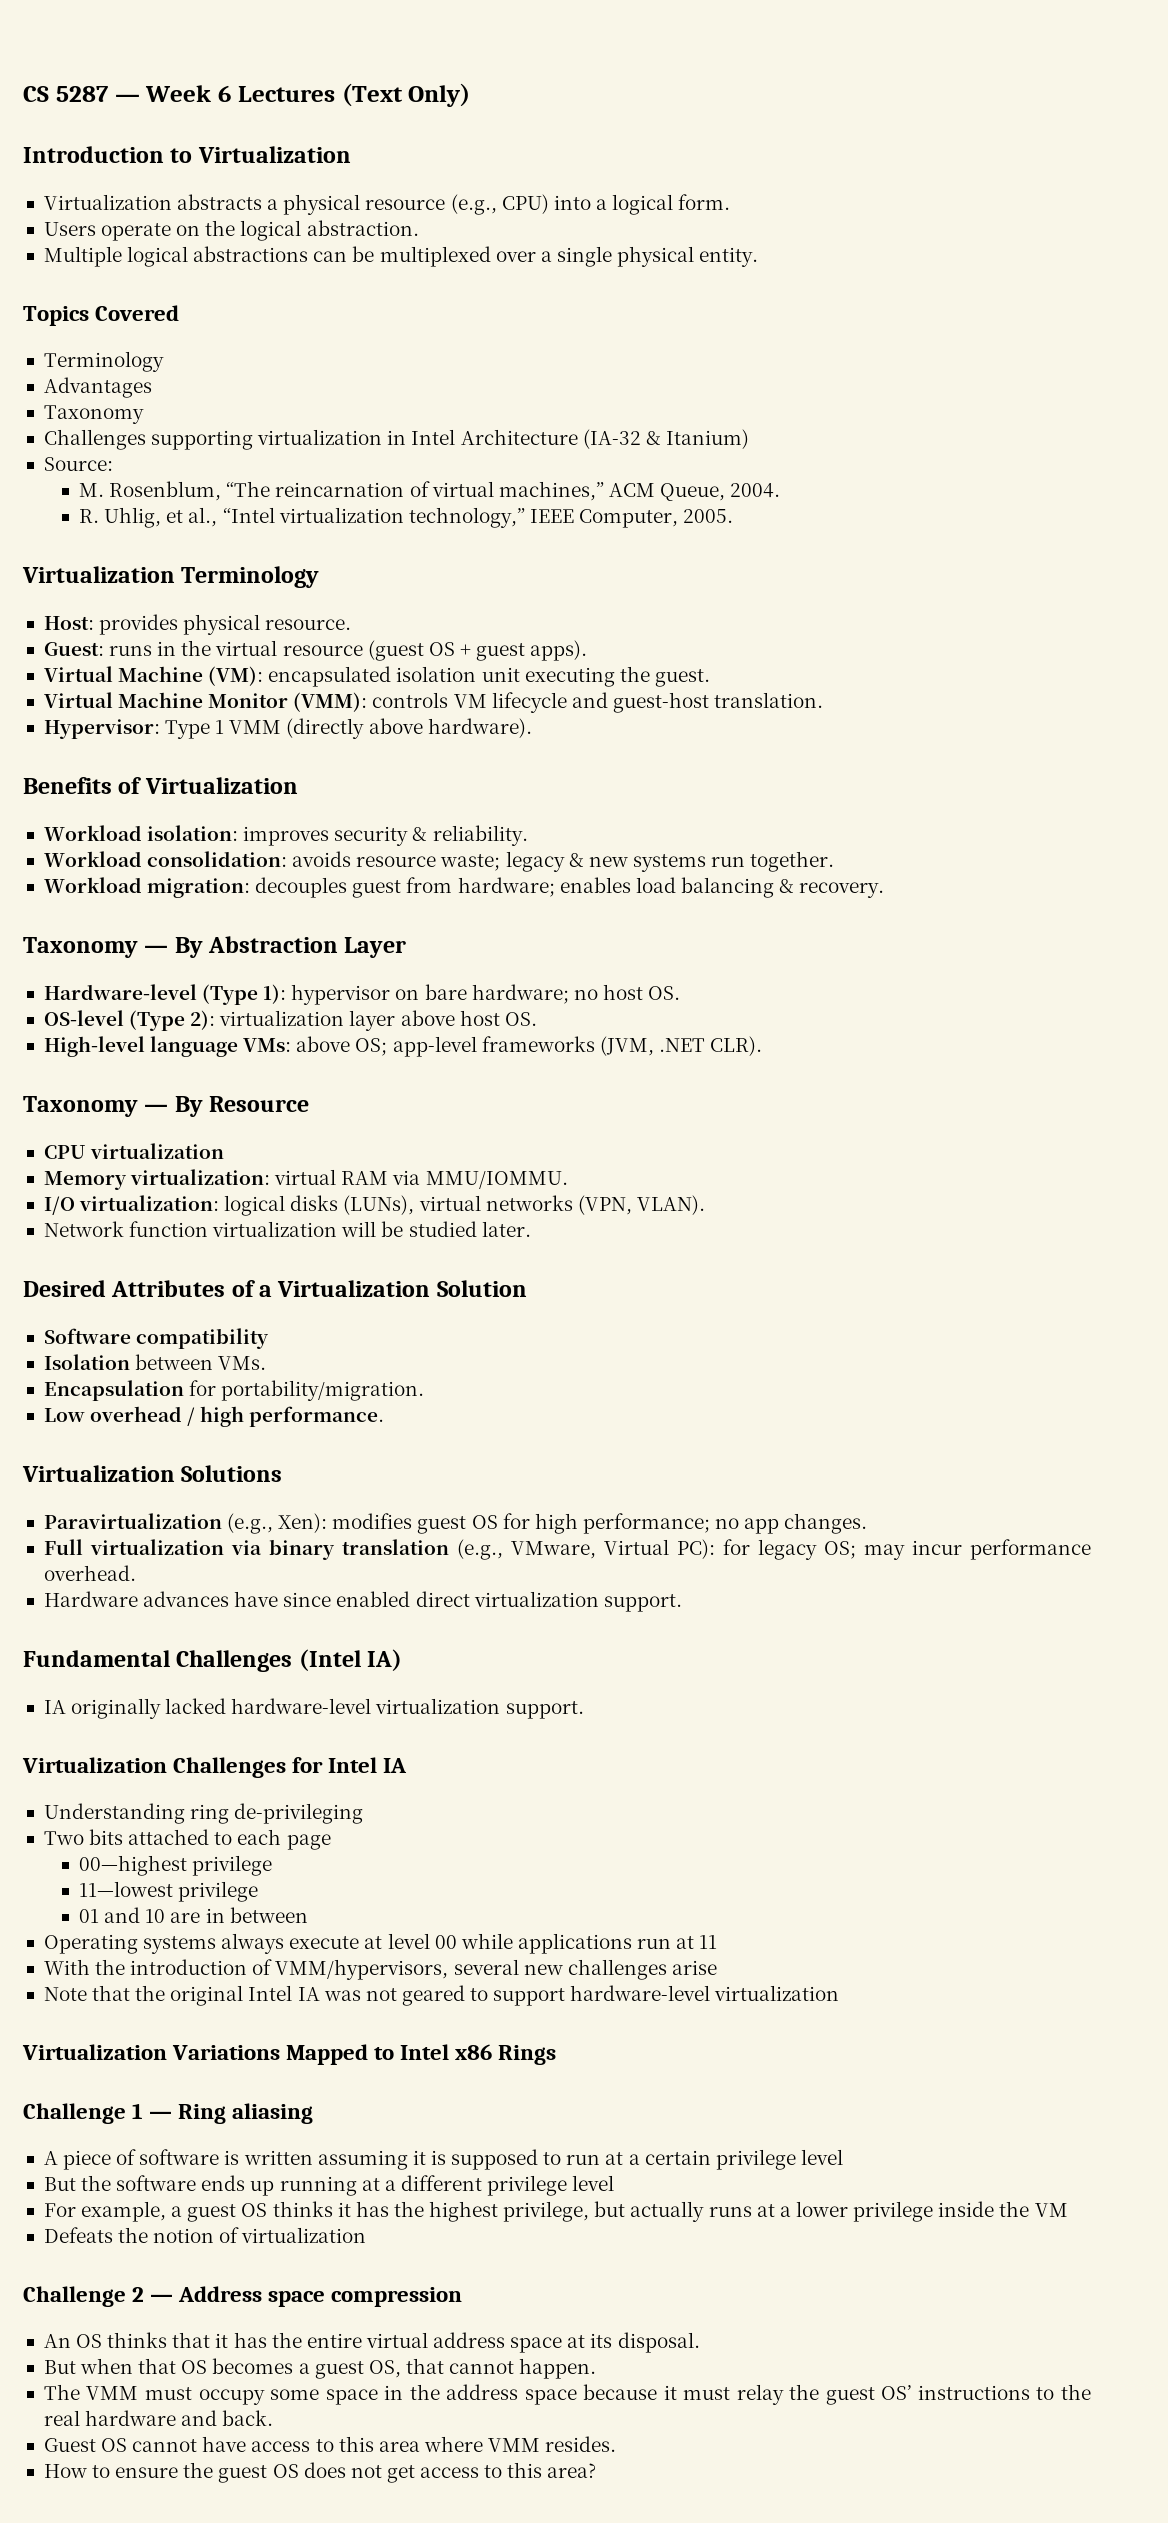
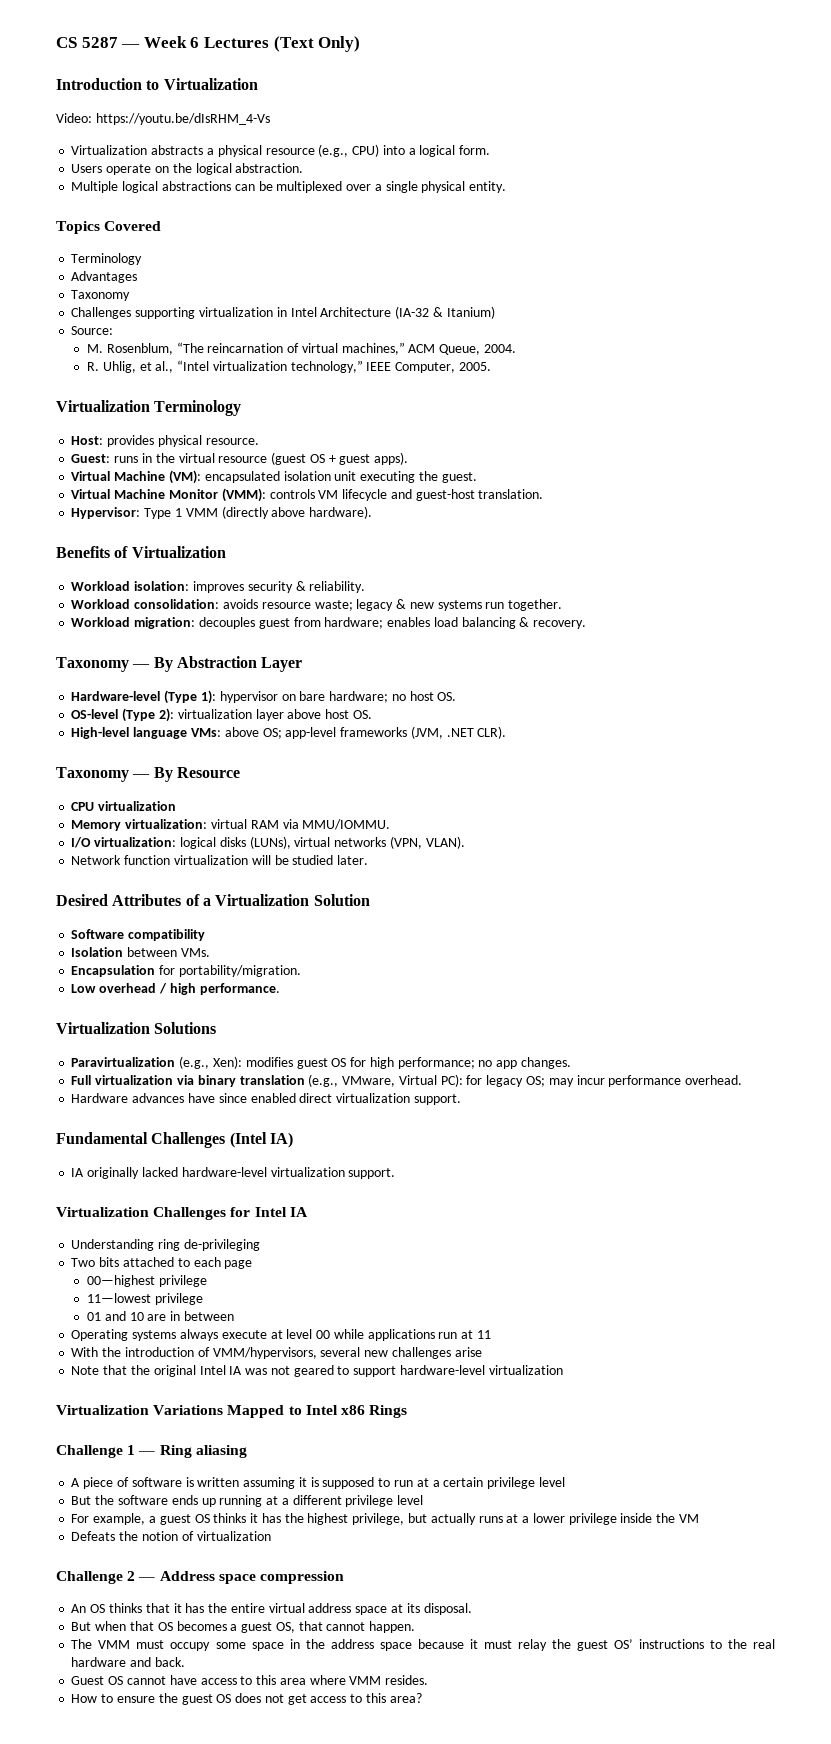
+ Video: https://youtu.be/dIsRHM_4-Vs

